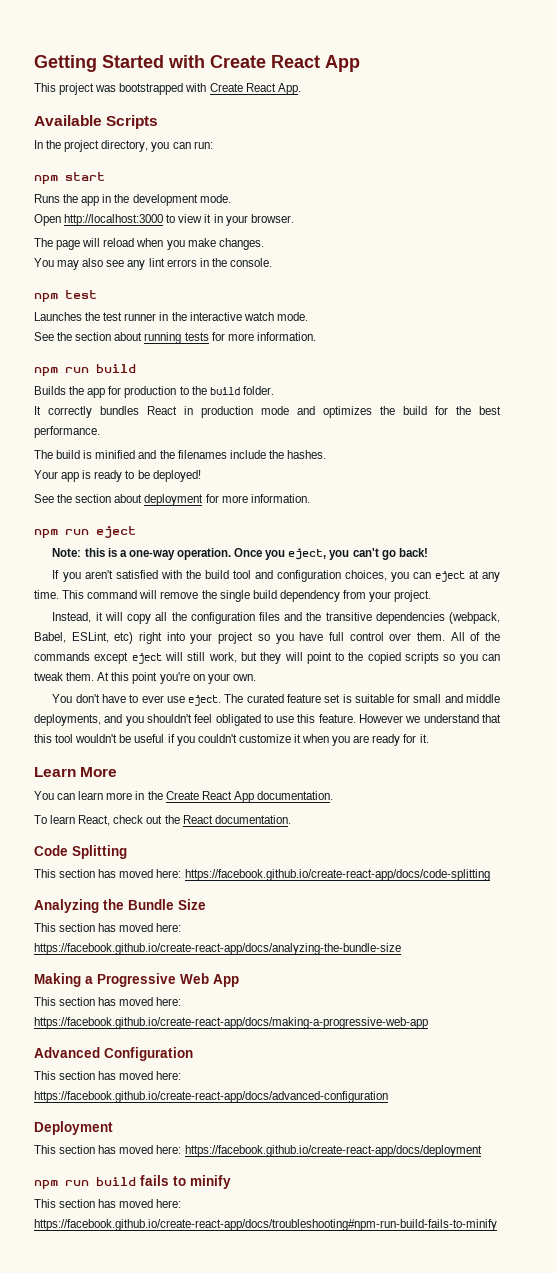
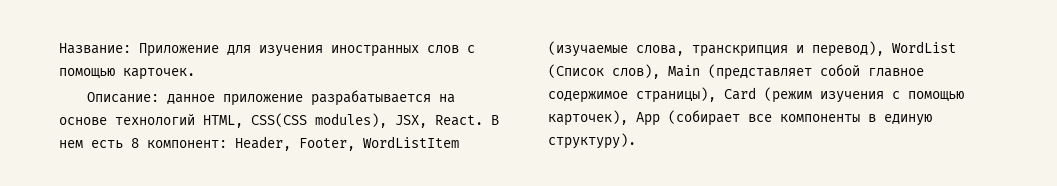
- Getting Started with Create React App
- This project was bootstrapped with Create React App.
- Available Scripts
- In the project directory, you can run:
- npm start
- Runs the app in the development mode.
- Open http://localhost:3000 to view it in your browser.
- The page will reload when you make changes.
- You may also see any lint errors in the console.
- npm test
- Launches the test runner in the interactive watch mode.
- See the section about running tests for more information.
- npm run build
- Builds the app for production to the build folder.
- It correctly bundles React in production mode and optimizes the build for the best performance.
- The build is minified and the filenames include the hashes.
- Your app is ready to be deployed!
- See the section about deployment for more information.
- npm run eject
- Note: this is a one-way operation. Once you eject, you can't go back!
- If you aren't satisfied with the build tool and configuration choices, you can eject at any time. This command will remove the single build dependency from your project.
- Instead, it will copy all the configuration files and the transitive dependencies (webpack, Babel, ESLint, etc) right into your project so you have full control over them. All of the commands except eject will still work, but they will point to the copied scripts so you can tweak them. At this point you're on your own.
- You don't have to ever use eject. The curated feature set is suitable for small and middle deployments, and you shouldn't feel obligated to use this feature. However we understand that this tool wouldn't be useful if you couldn't customize it when you are ready for it.
- Learn More
- You can learn more in the Create React App documentation.
- To learn React, check out the React documentation.
- Code Splitting
- This section has moved here: https://facebook.github.io/create-react-app/docs/code-splitting
- Analyzing the Bundle Size
- This section has moved here: https://facebook.github.io/create-react-app/docs/analyzing-the-bundle-size
- Making a Progressive Web App
- This section has moved here: https://facebook.github.io/create-react-app/docs/making-a-progressive-web-app
- Advanced Configuration
- This section has moved here: https://facebook.github.io/create-react-app/docs/advanced-configuration
- Deployment
- This section has moved here: https://facebook.github.io/create-react-app/docs/deployment
- npm run build fails to minify
- This section has moved here: https://facebook.github.io/create-react-app/docs/troubleshooting#npm-run-build-fails-to-minify
+ Название: Приложение для изучения иностранных слов с помощью карточек.
+ Описание: данное приложение разрабатывается на основе технологий HTML, CSS(CSS modules), JSX, React. В нем есть 8 компонент: Header, Footer, WordListItem (изучаемые слова, транскрипция и перевод), WordList (Список слов), Main (представляет собой главное содержимое страницы), Card (режим изучения с помощью карточек), App (собирает все компоненты в единую структуру).

